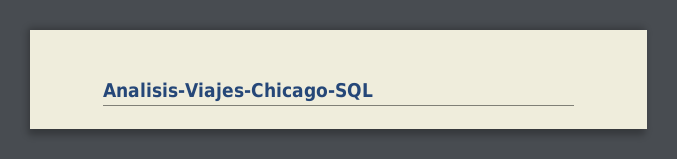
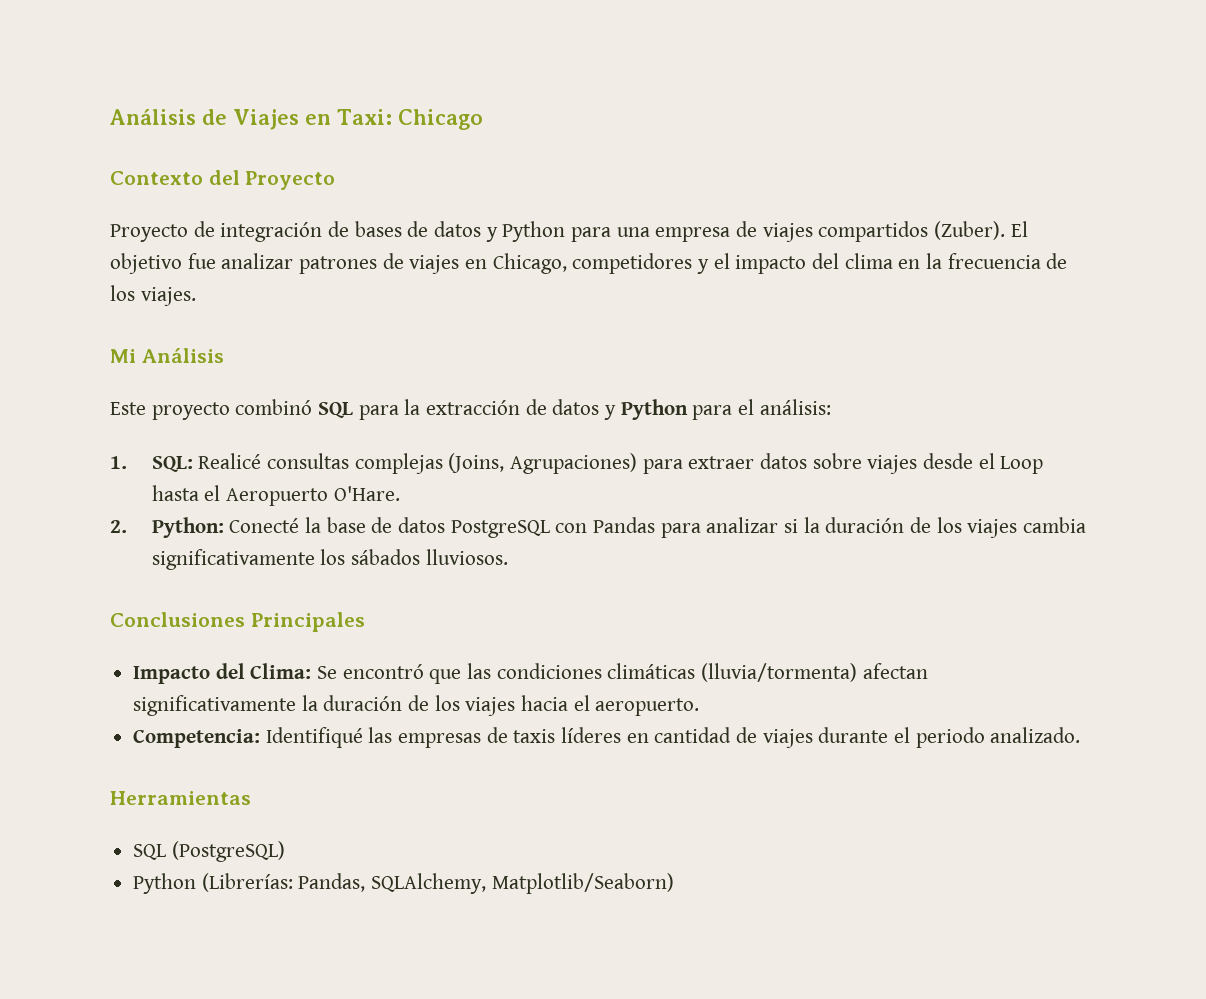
- Analisis-Viajes-Chicago-SQL
+ Análisis de Viajes en Taxi: Chicago
+ Contexto del Proyecto
+ Proyecto de integración de bases de datos y Python para una empresa de viajes compartidos (Zuber). El objetivo fue analizar patrones de viajes en Chicago, competidores y el impacto del clima en la frecuencia de los viajes.
+ Mi Análisis
+ Este proyecto combinó SQL para la extracción de datos y Python para el análisis:
+ 1. SQL: Realicé consultas complejas (Joins, Agrupaciones) para extraer datos sobre viajes desde el Loop hasta el Aeropuerto O'Hare.
+ 2. Python: Conecté la base de datos PostgreSQL con Pandas para analizar si la duración de los viajes cambia significativamente los sábados lluviosos.
+ Conclusiones Principales
+ Impacto del Clima: Se encontró que las condiciones climáticas (lluvia/tormenta) afectan significativamente la duración de los viajes hacia el aeropuerto.
+ Competencia: Identifiqué las empresas de taxis líderes en cantidad de viajes durante el periodo analizado.
+ Herramientas
+ SQL (PostgreSQL)
+ Python (Librerías: Pandas, SQLAlchemy, Matplotlib/Seaborn)

